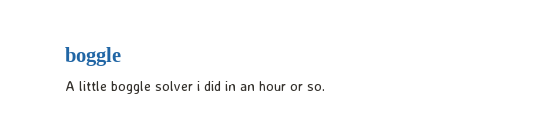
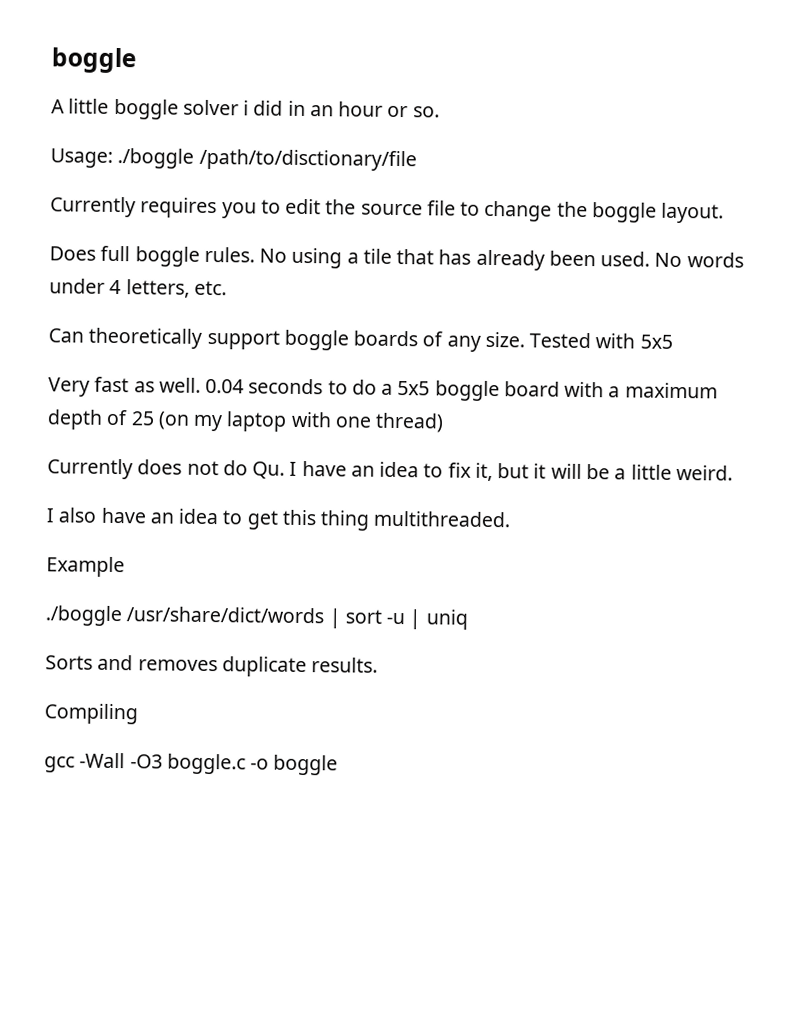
+ Usage: ./boggle /path/to/disctionary/file
+ Currently requires you to edit the source file to change the boggle layout.
+ Does full boggle rules. No using a tile that has already been used. No words under 4 letters, etc.
+ Can theoretically support boggle boards of any size. Tested with 5x5
+ Very fast as well. 0.04 seconds to do a 5x5 boggle board with a maximum depth of 25 (on my laptop with one thread)
+ Currently does not do Qu. I have an idea to fix it, but it will be a little weird.
+ I also have an idea to get this thing multithreaded.
+ Example
+ ./boggle /usr/share/dict/words | sort -u | uniq
+ Sorts and removes duplicate results.
+ Compiling
+ gcc -Wall -O3 boggle.c -o boggle

